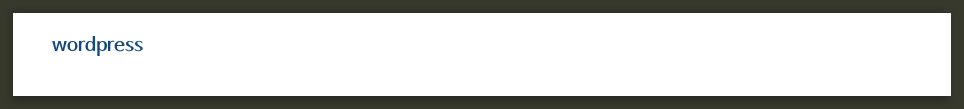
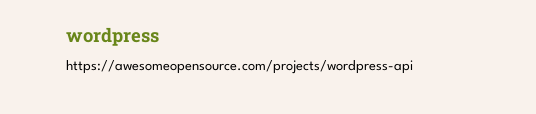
+ https://awesomeopensource.com/projects/wordpress-api

